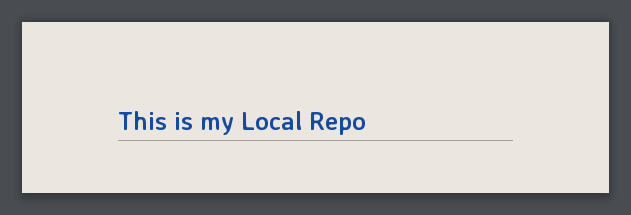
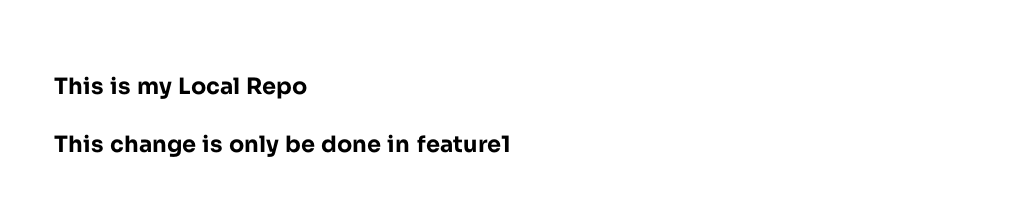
+ This change is only be done in feature1

